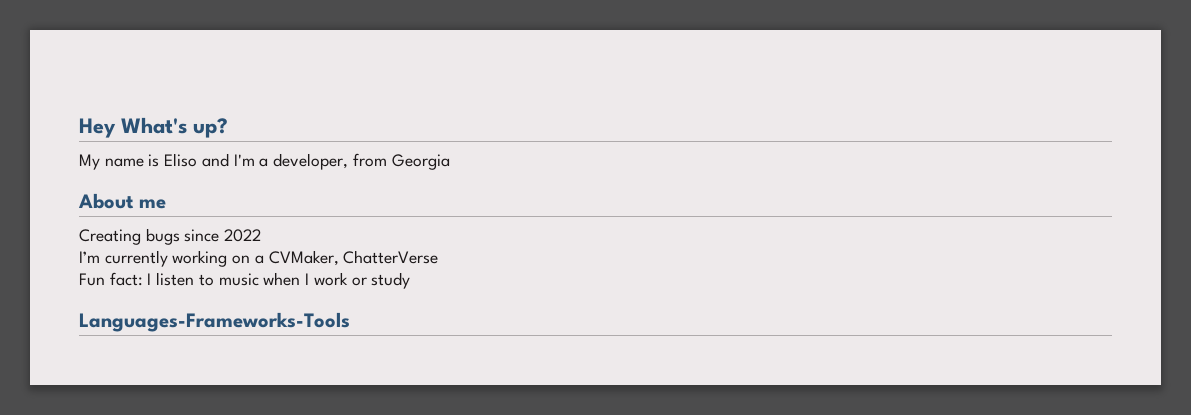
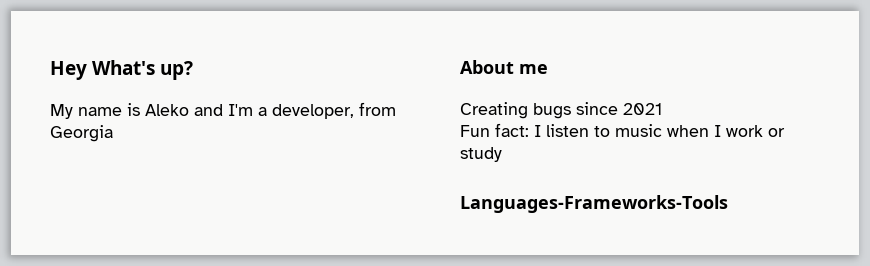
- My name is Eliso and I'm a developer, from Georgia
+ My name is Aleko and I'm a developer, from Georgia
- Creating bugs since 2022
- I’m currently working on a CVMaker, ChatterVerse
+ Creating bugs since 2021

